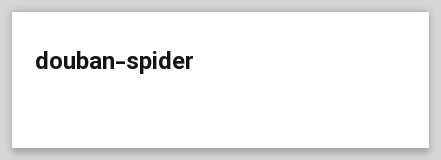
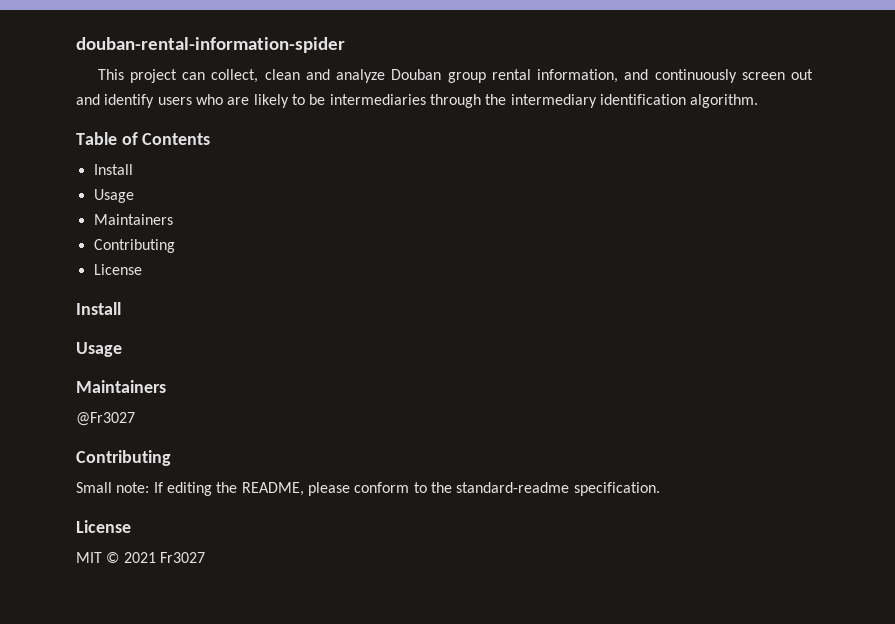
- douban-spider
+ douban-rental-information-spider
+ This project can collect, clean and analyze Douban group rental information, and continuously screen out and identify users who are likely to be intermediaries through the intermediary identification algorithm.
+ Table of Contents
+ Install
+ Usage
+ Maintainers
+ Contributing
+ License
+ Install
+ Usage
+ Maintainers
+ @Fr3027
+ Contributing
+ Small note: If editing the README, please conform to the standard-readme specification.
+ License
+ MIT © 2021 Fr3027

